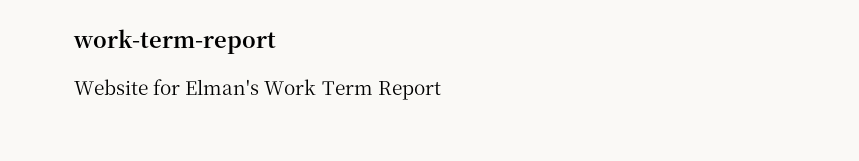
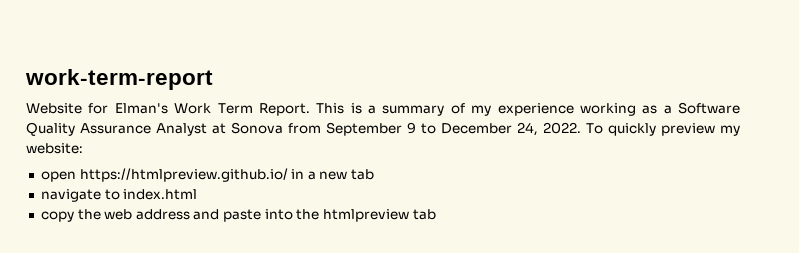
- Website for Elman's Work Term Report
+ Website for Elman's Work Term Report. This is a summary of my experience working as a Software Quality Assurance Analyst at Sonova from September 9 to December 24, 2022. To quickly preview my website:
+ open https://htmlpreview.github.io/ in a new tab
+ navigate to index.html
+ copy the web address and paste into the htmlpreview tab

